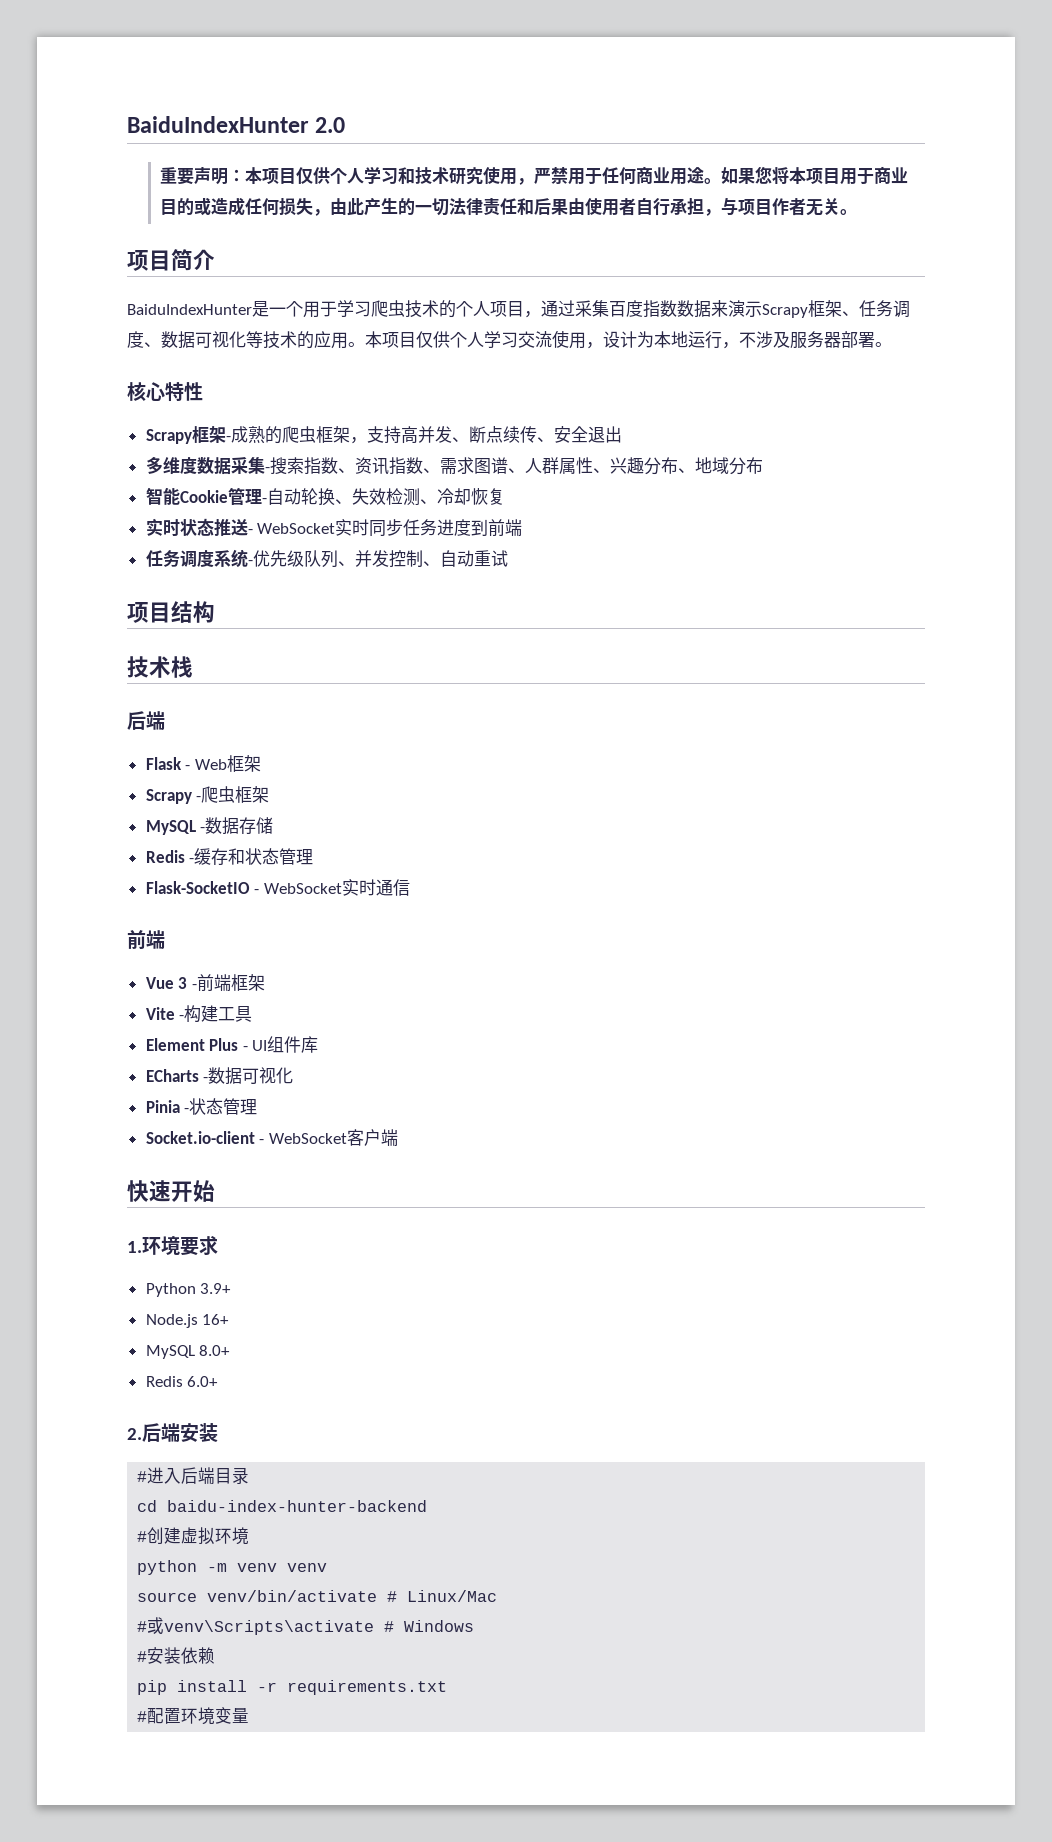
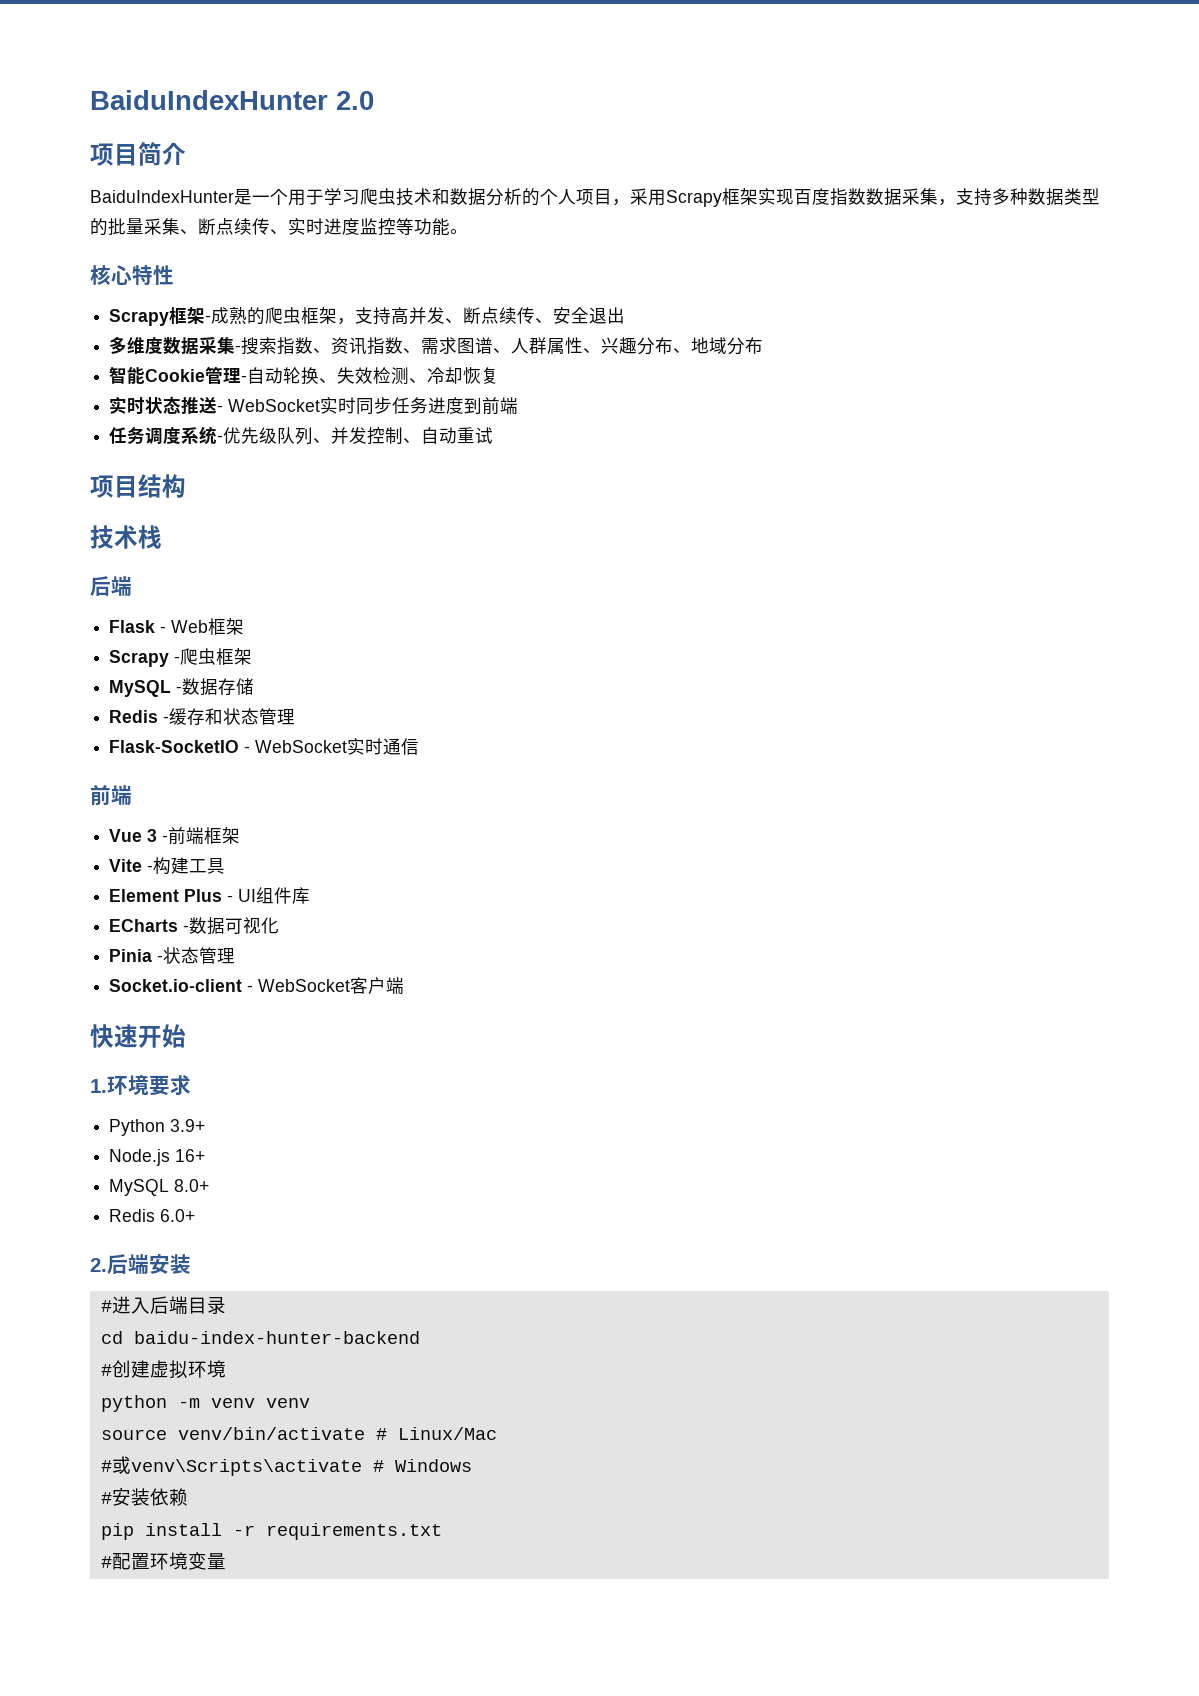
- 重要声明：本项目仅供个人学习和技术研究使用，严禁用于任何商业用途。如果您将本项目用于商业目的或造成任何损失，由此产生的一切法律责任和后果由使用者自行承担，与项目作者无关。
- BaiduIndexHunter是一个用于学习爬虫技术的个人项目，通过采集百度指数数据来演示Scrapy框架、任务调度、数据可视化等技术的应用。本项目仅供个人学习交流使用，设计为本地运行，不涉及服务器部署。
+ BaiduIndexHunter是一个用于学习爬虫技术和数据分析的个人项目，采用Scrapy框架实现百度指数数据采集，支持多种数据类型的批量采集、断点续传、实时进度监控等功能。

